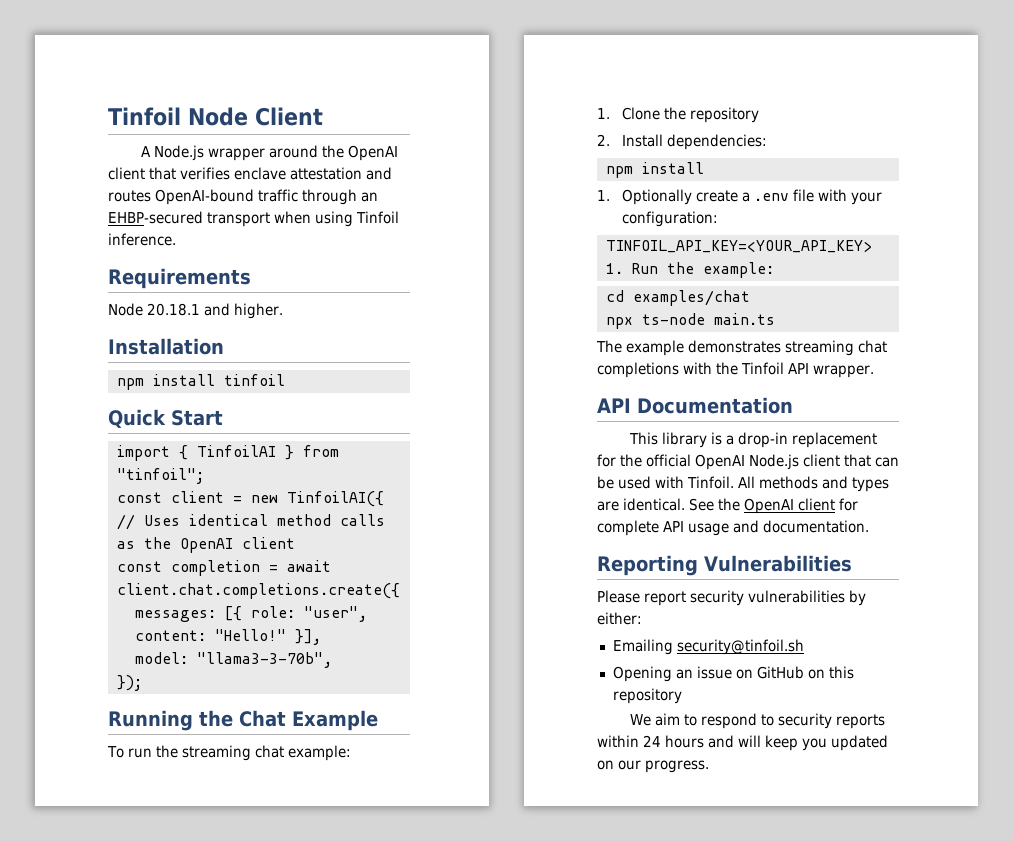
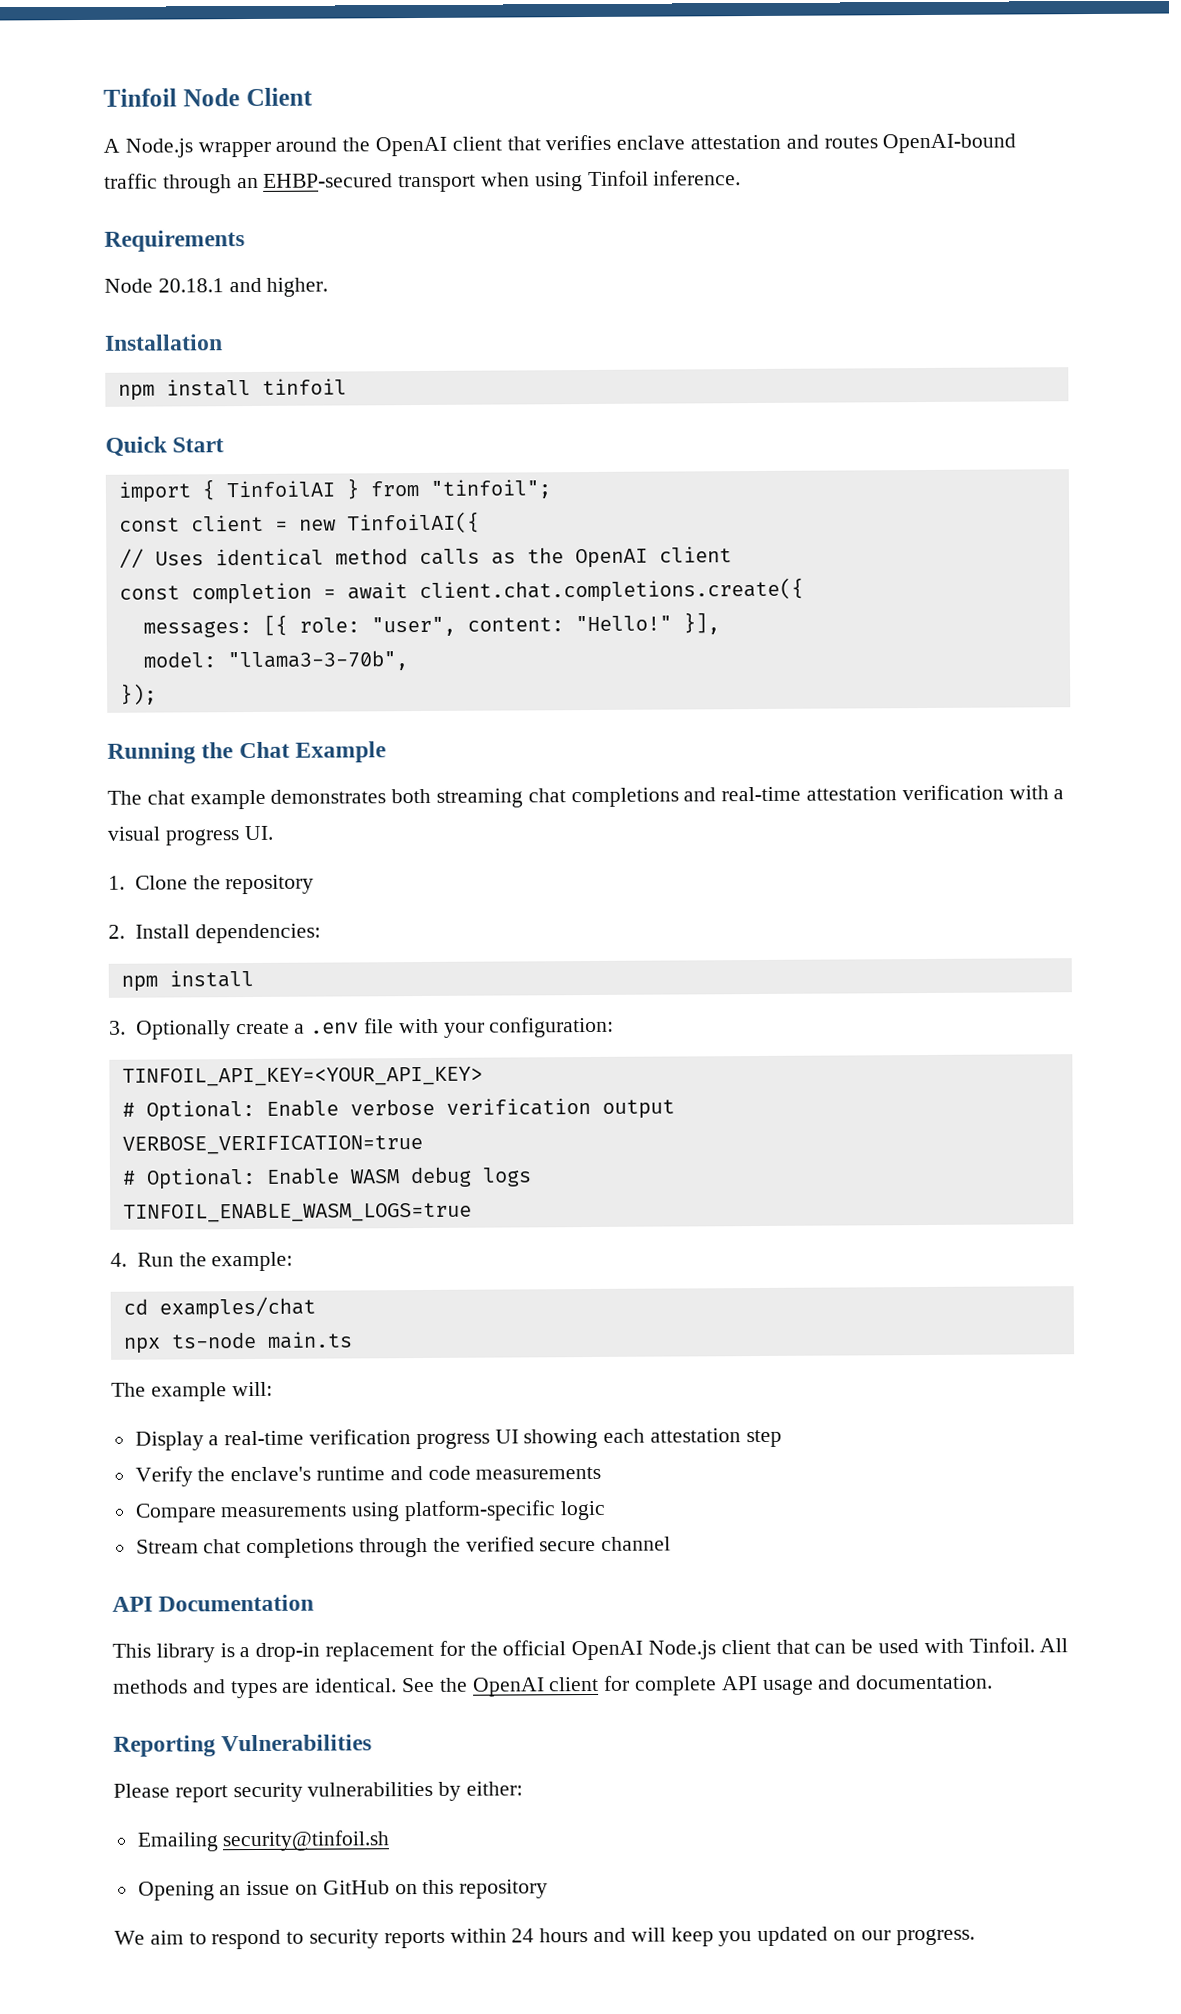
- To run the streaming chat example:
+ The chat example demonstrates both streaming chat completions and real-time attestation verification with a visual progress UI.
- 1. Optionally create a .env file with your configuration:
+ 3. Optionally create a .env file with your configuration:
- 1. Run the example:
+ # Optional: Enable verbose verification output
+ VERBOSE_VERIFICATION=true
+ # Optional: Enable WASM debug logs
+ TINFOIL_ENABLE_WASM_LOGS=true
+ 4. Run the example:
- The example demonstrates streaming chat completions with the Tinfoil API wrapper.
+ The example will:
+ Display a real-time verification progress UI showing each attestation step
+ Verify the enclave's runtime and code measurements
+ Compare measurements using platform-specific logic
+ Stream chat completions through the verified secure channel

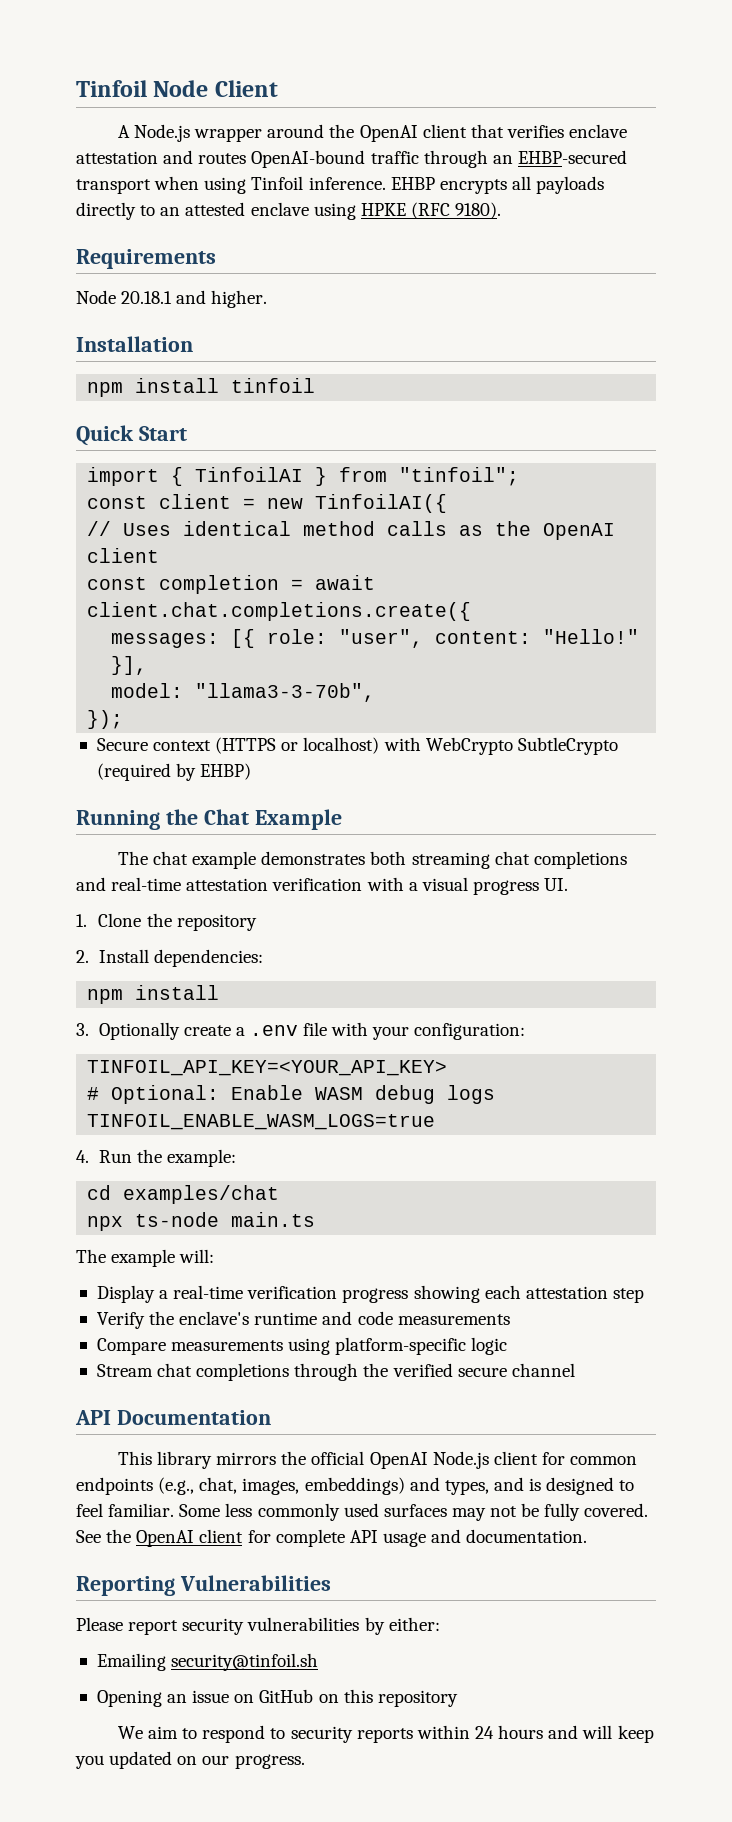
+ EHBP encrypts all payloads directly to an attested enclave using HPKE (RFC 9180).
+ Secure context (HTTPS or localhost) with WebCrypto SubtleCrypto (required by EHBP)
- # Optional: Enable verbose verification output
- VERBOSE_VERIFICATION=true
- Display a real-time verification progress UI showing each attestation step
+ Display a real-time verification progress showing each attestation step
- This library is a drop-in replacement for the official OpenAI Node.js client that can be used with Tinfoil. All methods and types are identical.
+ This library mirrors the official OpenAI Node.js client for common endpoints (e.g., chat, images, embeddings) and types, and is designed to feel familiar. Some less commonly used surfaces may not be fully covered.

